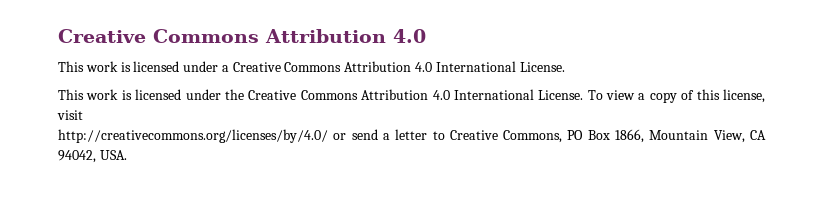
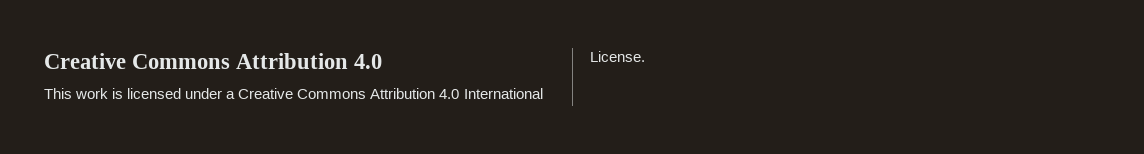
- This work is licensed under the Creative Commons Attribution 4.0 International License. To view a copy of this license, visit
- http://creativecommons.org/licenses/by/4.0/ or send a letter to Creative Commons, PO Box 1866, Mountain View, CA 94042, USA.

